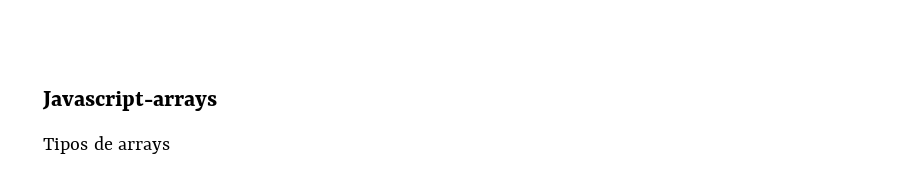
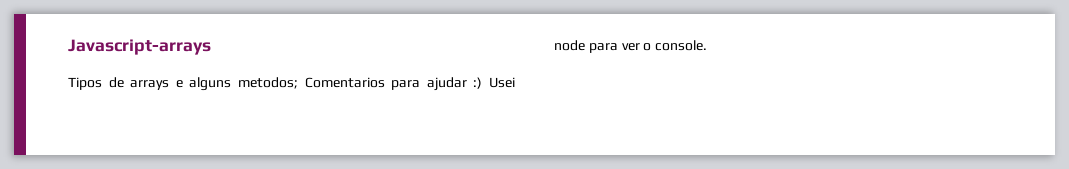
- Tipos de arrays
+ Tipos de arrays e alguns metodos; Comentarios para ajudar :) Usei node para ver o console.

